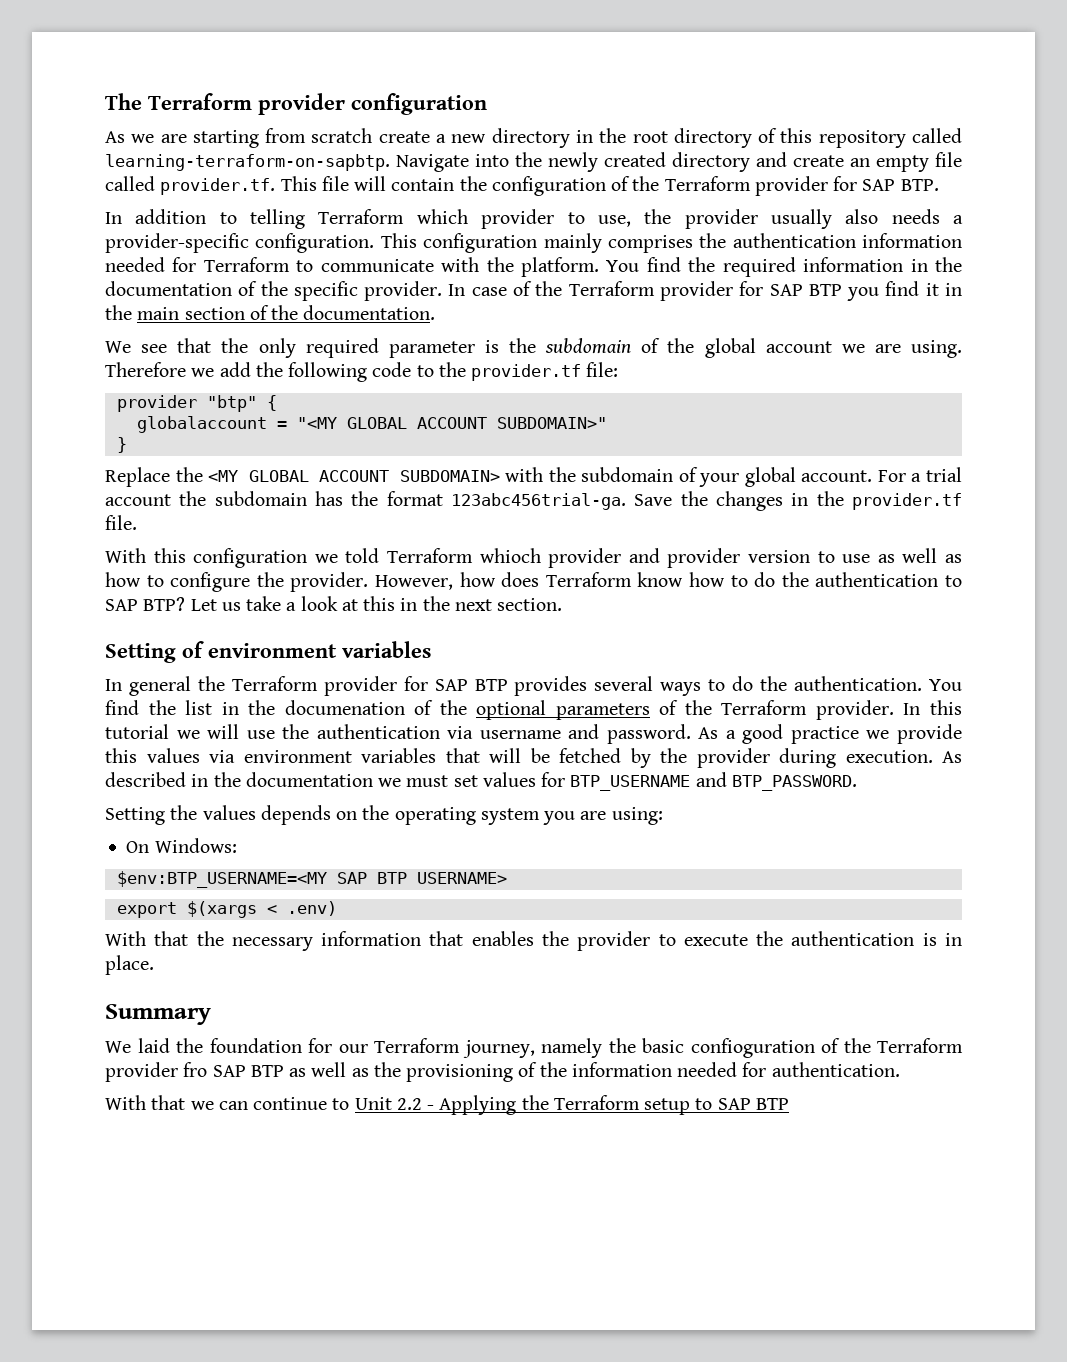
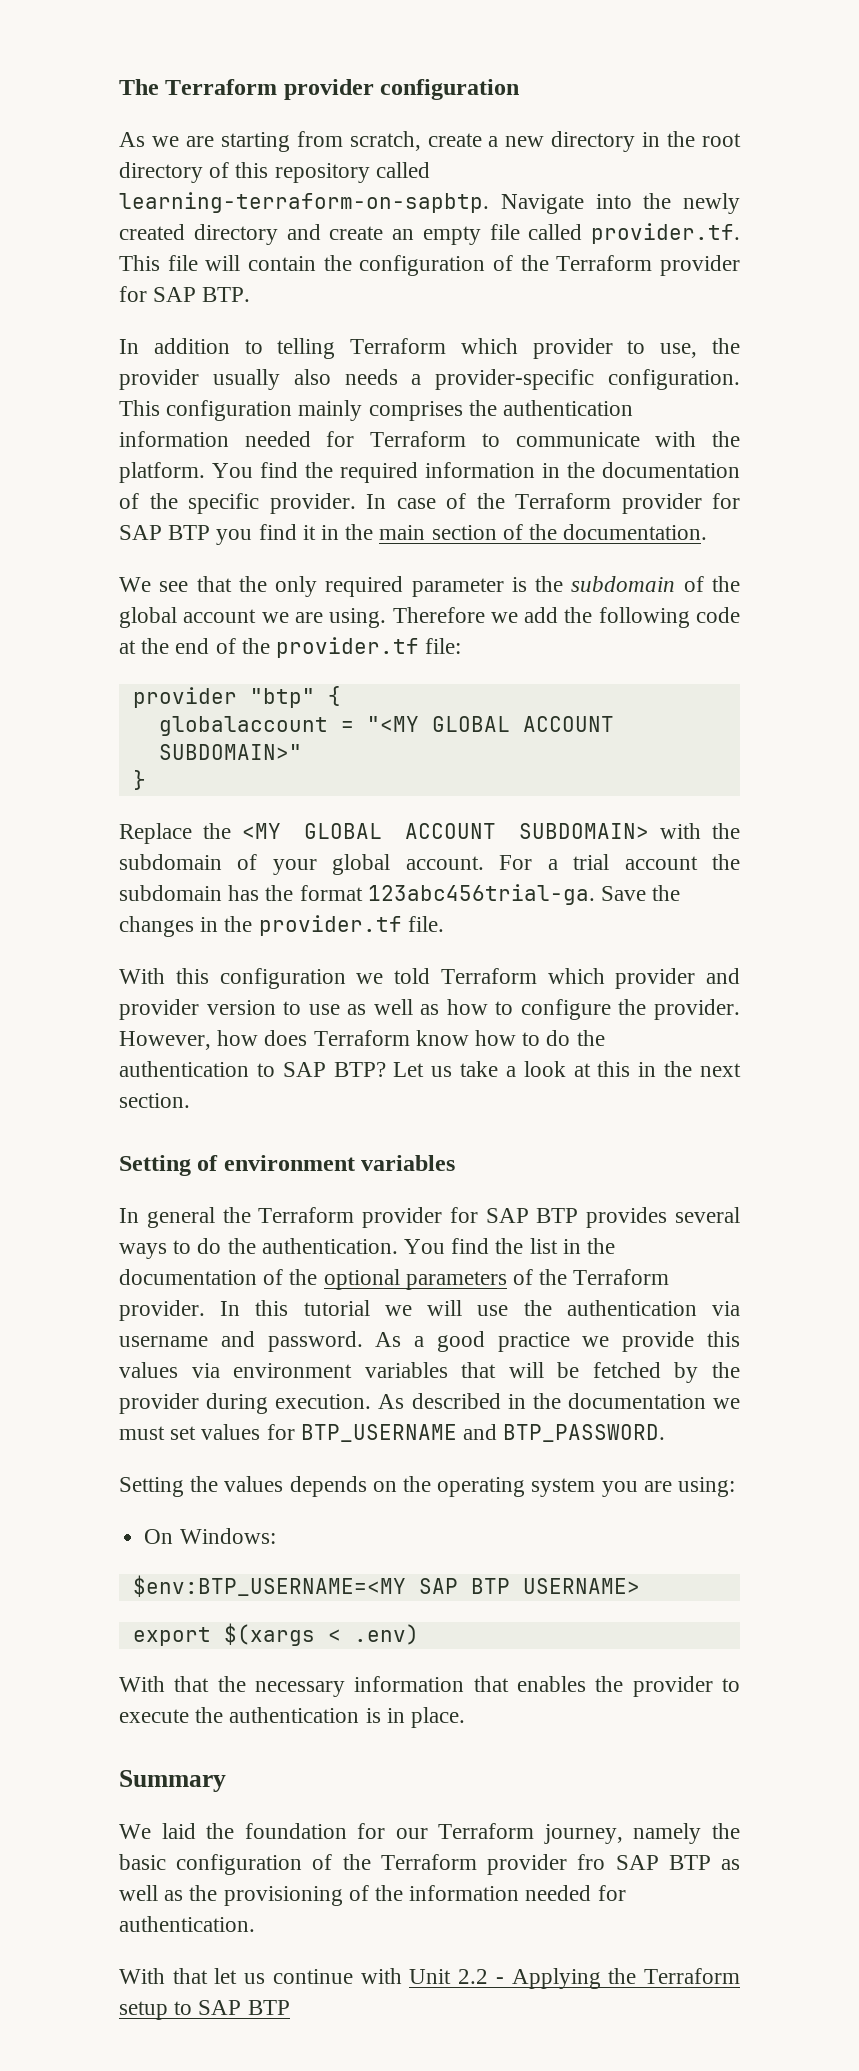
- As we are starting from scratch create a new directory in the root directory of this repository called learning-terraform-on-sapbtp.
+ As we are starting from scratch, create a new directory in the root directory of this repository called learning-terraform-on-sapbtp.
- Therefore we add the following code to the provider.tf file:
+ Therefore we add the following code at the end of the provider.tf file:
- With this configuration we told Terraform whioch provider and provider version to use as well as how to configure the provider.
+ With this configuration we told Terraform which provider and provider version to use as well as how to configure the provider.
- You find the list in the documenation of the optional parameters of the Terraform provider.
+ You find the list in the documentation of the optional parameters of the Terraform provider.
- We laid the foundation for our Terraform journey, namely the basic confioguration of the Terraform provider fro SAP BTP as well as the provisioning of the information needed for authentication.
+ We laid the foundation for our Terraform journey, namely the basic configuration of the Terraform provider fro SAP BTP as well as the provisioning of the information needed for authentication.
- With that we can continue to Unit 2.2 - Applying the Terraform setup to SAP BTP
+ With that let us continue with Unit 2.2 - Applying the Terraform setup to SAP BTP

